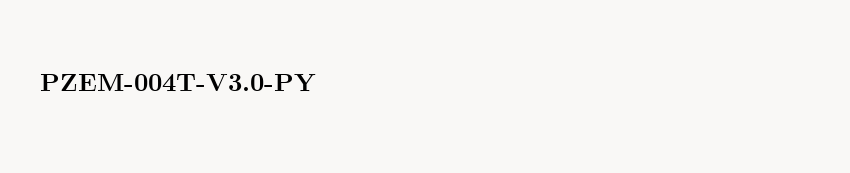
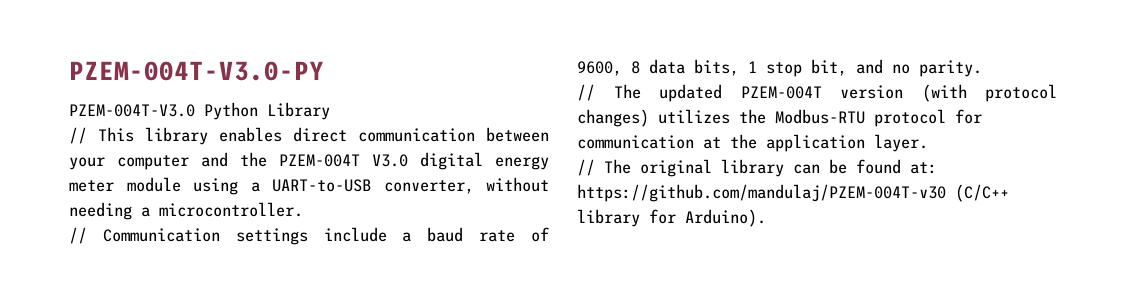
+ PZEM-004T-V3.0 Python Library
+ // This library enables direct communication between your computer and the PZEM-004T V3.0 digital energy meter module using a UART-to-USB converter, without needing a microcontroller.
+ // Communication settings include a baud rate of 9600, 8 data bits, 1 stop bit, and no parity.
+ // The updated PZEM-004T version (with protocol changes) utilizes the Modbus-RTU protocol for communication at the application layer.
+ // The original library can be found at: https://github.com/mandulaj/PZEM-004T-v30 (C/C++ library for Arduino).

